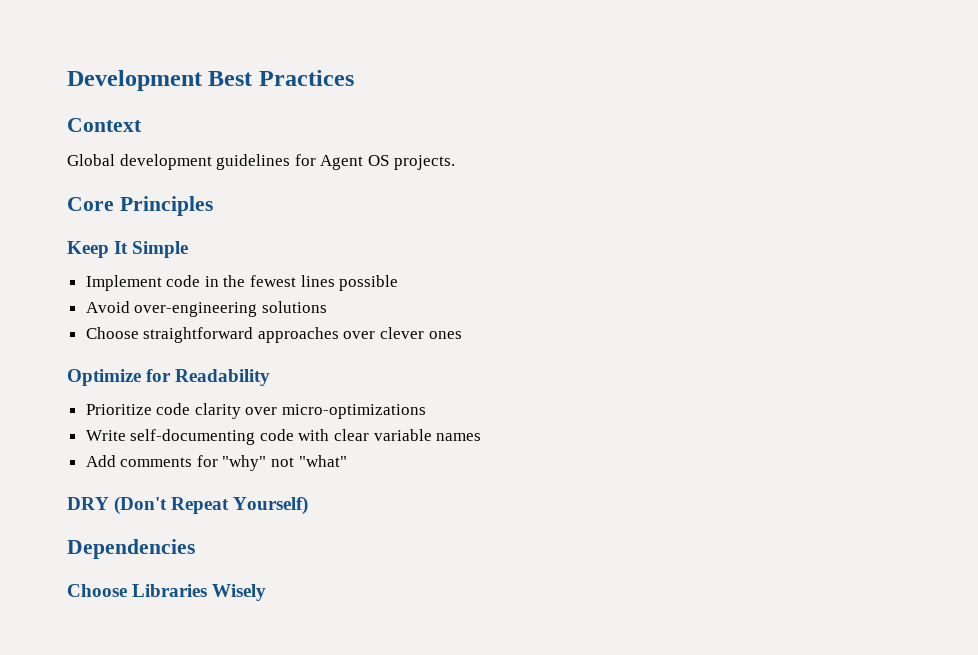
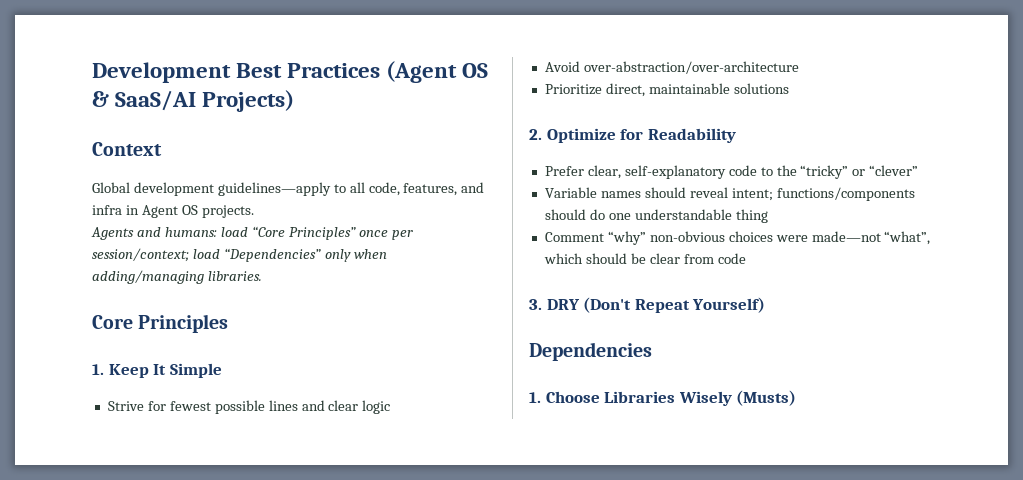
- Development Best Practices
+ Development Best Practices (Agent OS & SaaS/AI Projects)
  Context
- Global development guidelines for Agent OS projects.
+ Global development guidelines—apply to all code, features, and infra in Agent OS projects.
+ Agents and humans: load “Core Principles” once per session/context; load “Dependencies” only when adding/managing libraries.
- Keep It Simple
+ 1. Keep It Simple
- Implement code in the fewest lines possible
- Avoid over-engineering solutions
- Choose straightforward approaches over clever ones
- Optimize for Readability
- Prioritize code clarity over micro-optimizations
- Write self-documenting code with clear variable names
- Add comments for "why" not "what"
- DRY (Don't Repeat Yourself)
+ Strive for fewest possible lines and clear logic
+ Avoid over-abstraction/over-architecture
+ Prioritize direct, maintainable solutions
+ 2. Optimize for Readability
+ Prefer clear, self-explanatory code to the “tricky” or “clever”
+ Variable names should reveal intent; functions/components should do one understandable thing
+ Comment “why” non-obvious choices were made—not “what”, which should be clear from code
+ 3. DRY (Don't Repeat Yourself)
- Choose Libraries Wisely
+ 1. Choose Libraries Wisely (Musts)

